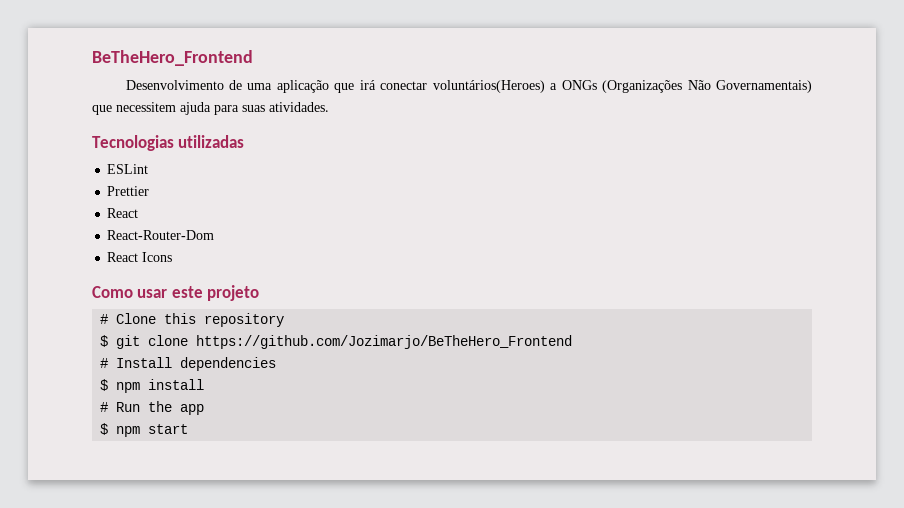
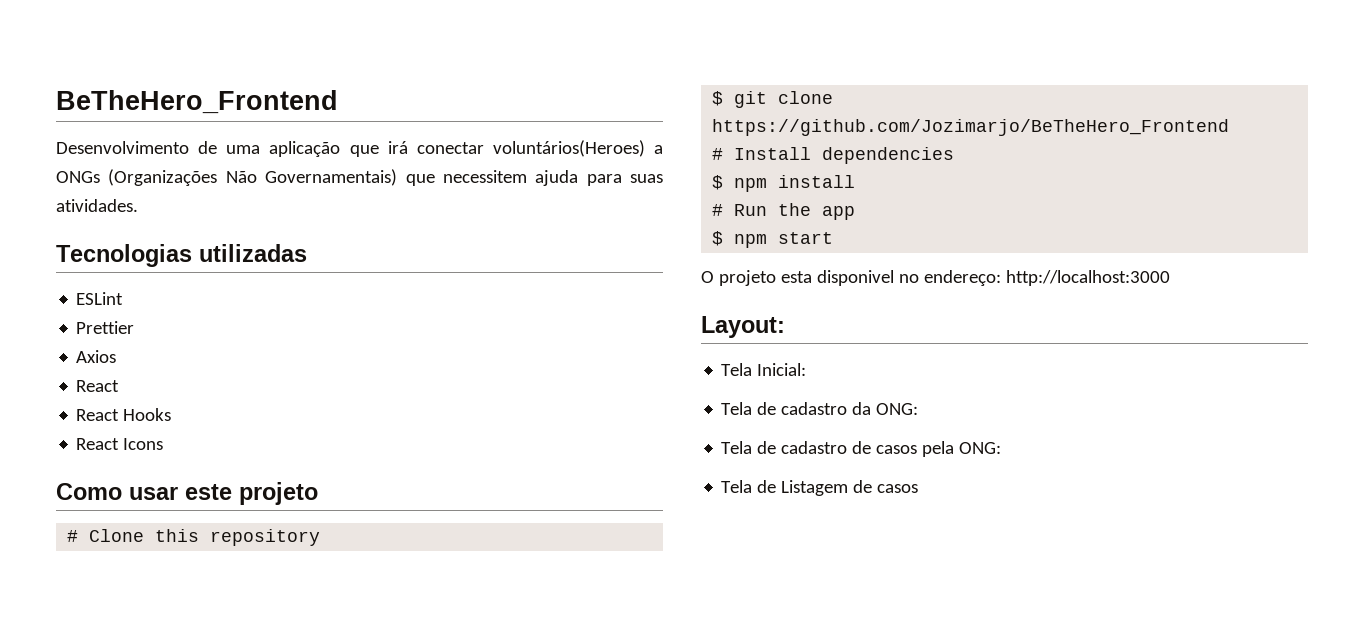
+ Axios
- React-Router-Dom
+ React Hooks
+ O projeto esta disponivel no endereço: http://localhost:3000
+ Layout:
+ Tela Inicial:
+ Tela de cadastro da ONG:
+ Tela de cadastro de casos pela ONG:
+ Tela de Listagem de casos

